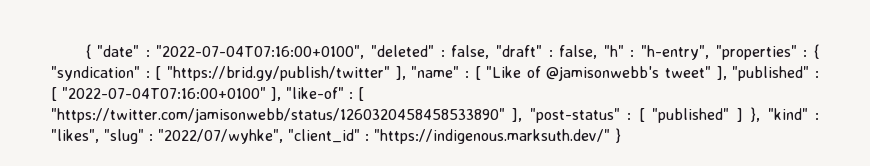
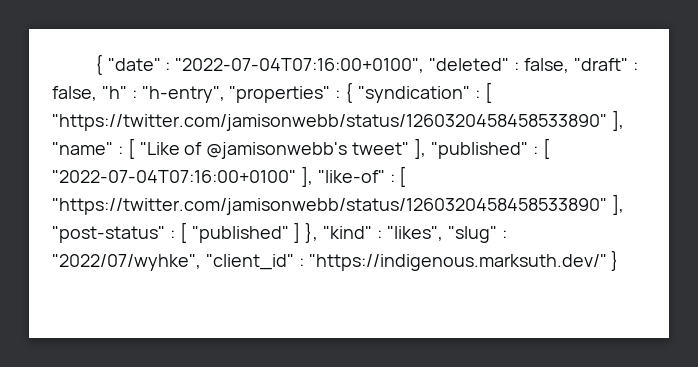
- { "date" : "2022-07-04T07:16:00+0100", "deleted" : false, "draft" : false, "h" : "h-entry", "properties" : { "syndication" : [ "https://brid.gy/publish/twitter" ], "name" : [ "Like of @jamisonwebb's tweet" ], "published" : [ "2022-07-04T07:16:00+0100" ], "like-of" : [ "https://twitter.com/jamisonwebb/status/1260320458458533890" ], "post-status" : [ "published" ] }, "kind" : "likes", "slug" : "2022/07/wyhke", "client_id" : "https://indigenous.marksuth.dev/" }
+ { "date" : "2022-07-04T07:16:00+0100", "deleted" : false, "draft" : false, "h" : "h-entry", "properties" : { "syndication" : [ "https://twitter.com/jamisonwebb/status/1260320458458533890" ], "name" : [ "Like of @jamisonwebb's tweet" ], "published" : [ "2022-07-04T07:16:00+0100" ], "like-of" : [ "https://twitter.com/jamisonwebb/status/1260320458458533890" ], "post-status" : [ "published" ] }, "kind" : "likes", "slug" : "2022/07/wyhke", "client_id" : "https://indigenous.marksuth.dev/" }

